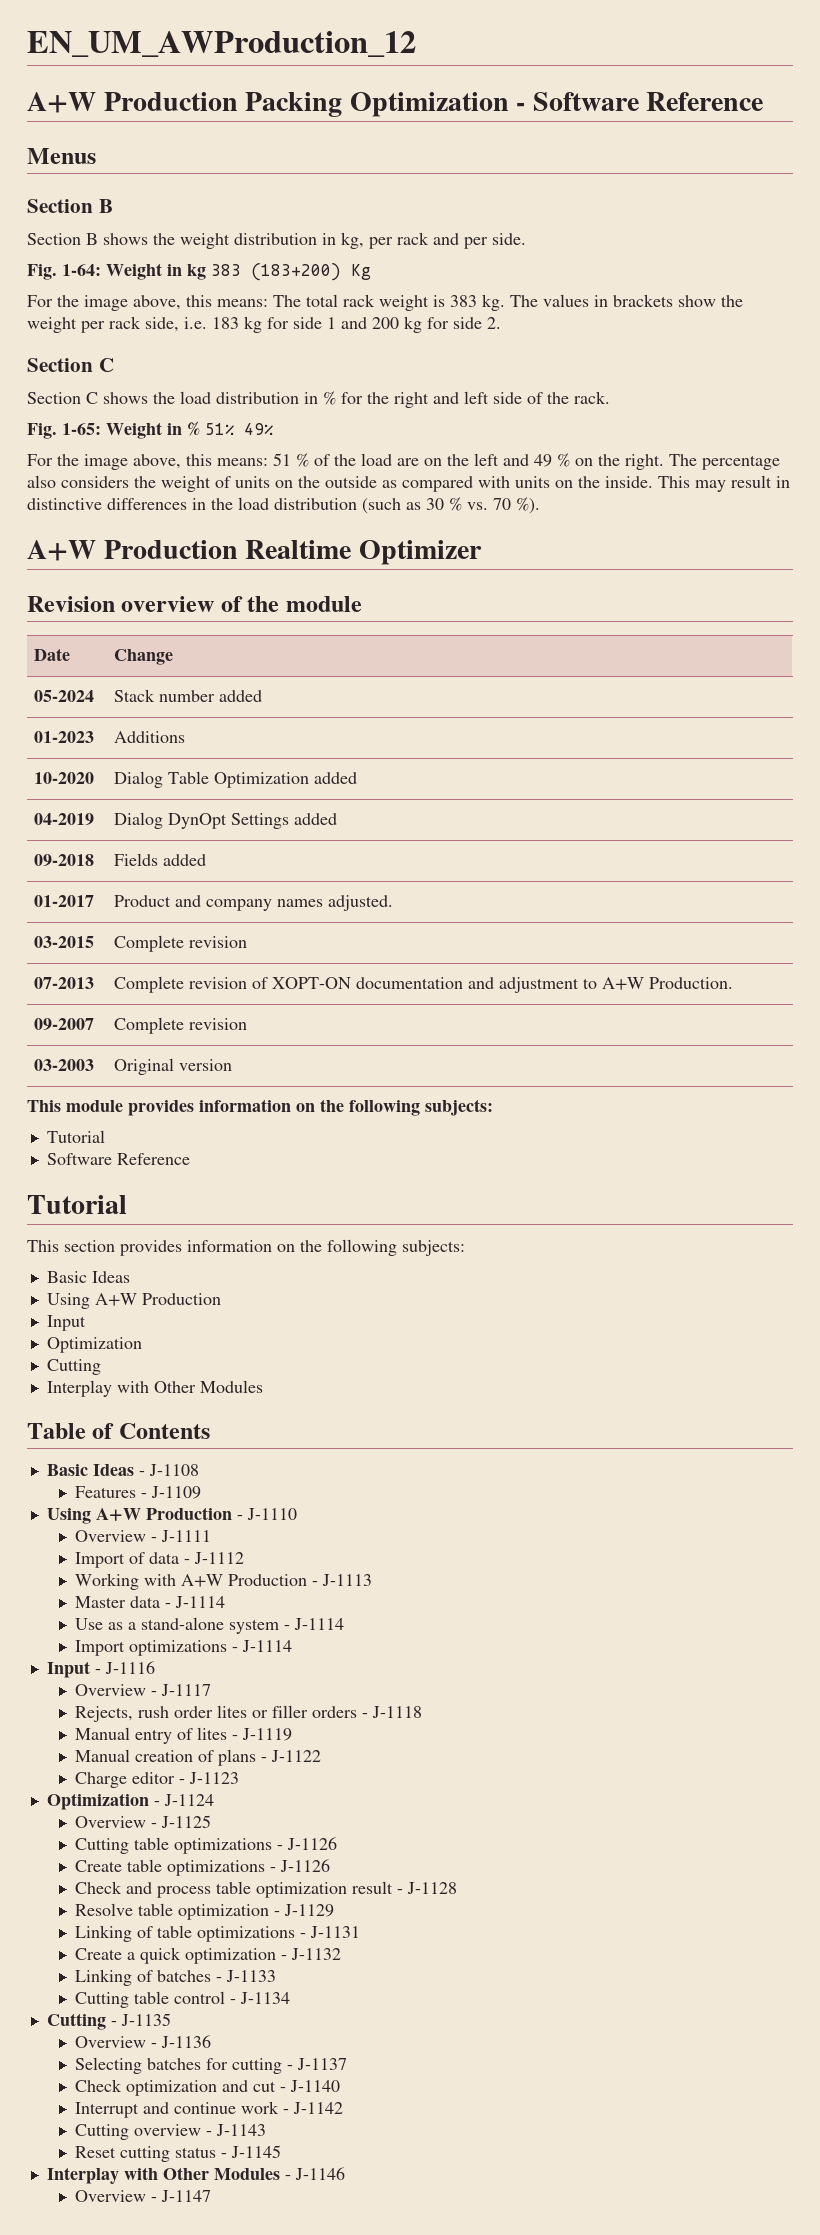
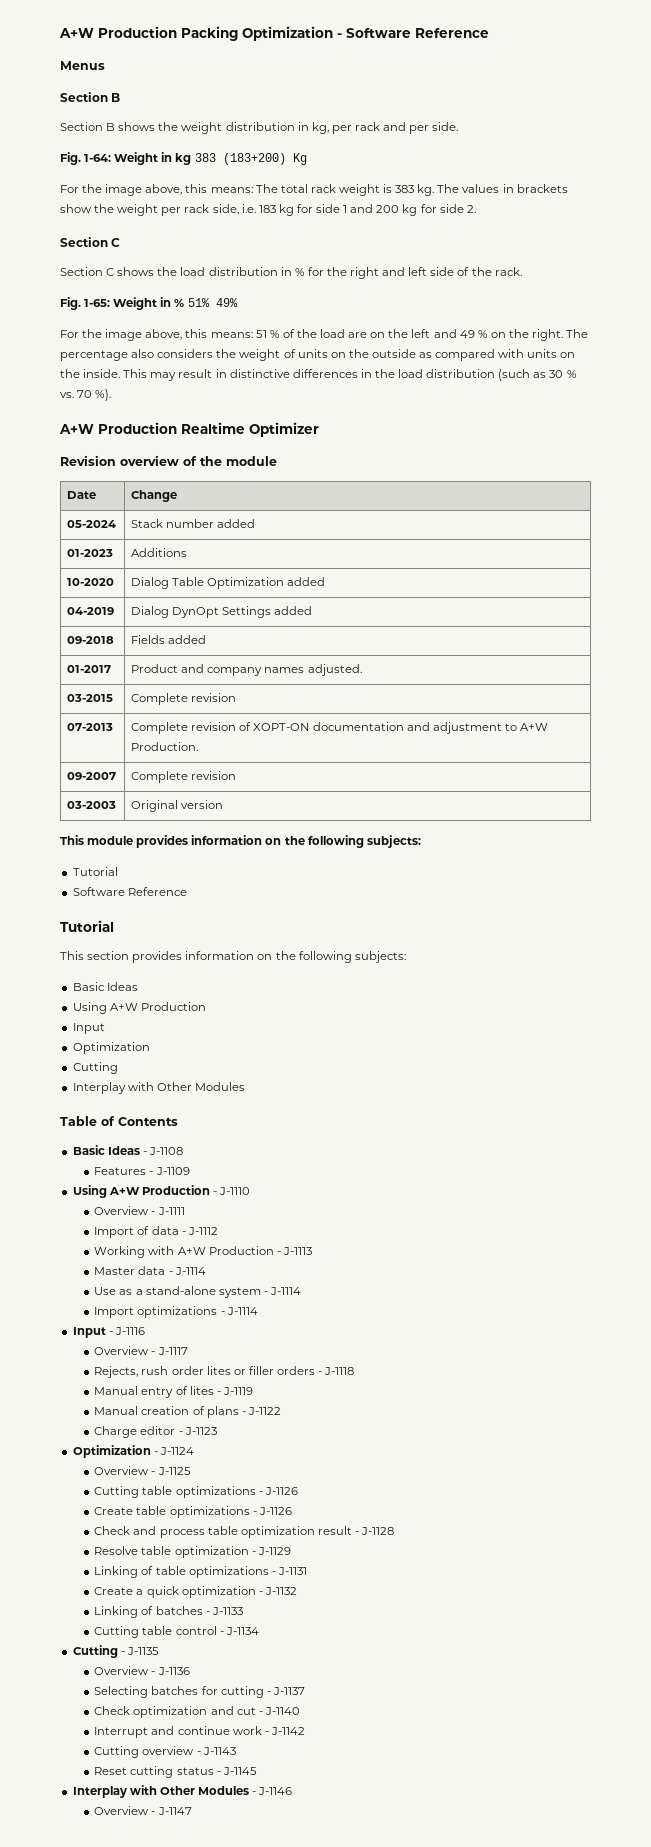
- EN_UM_AWProduction_12

